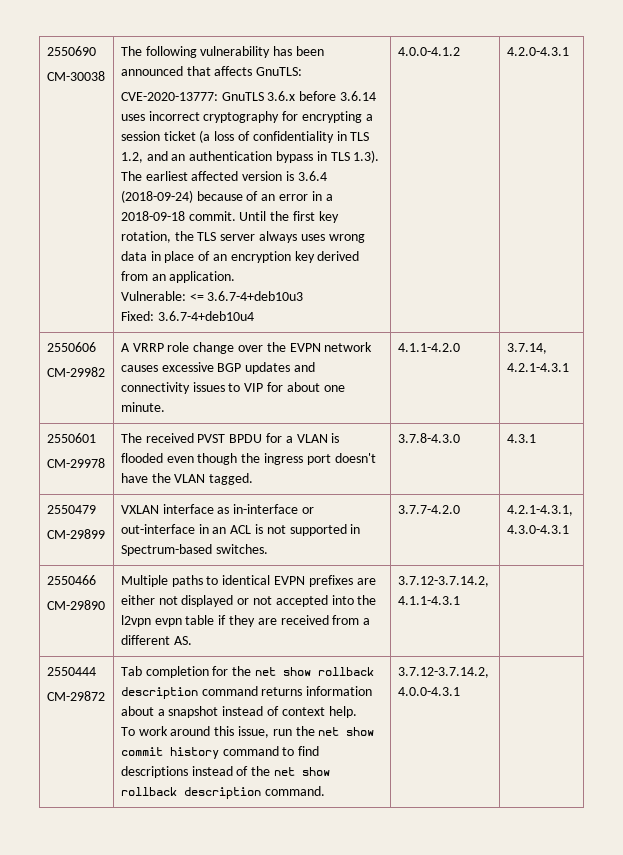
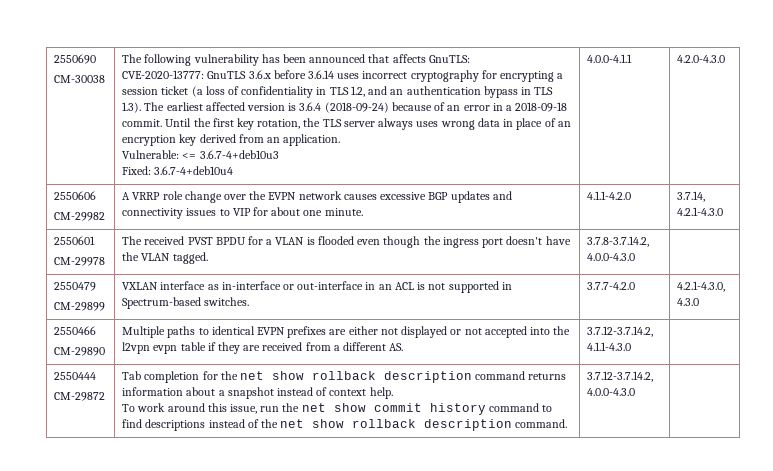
- 4.0.0-4.1.2 | 4.2.0-4.3.1
+ 4.0.0-4.1.1 | 4.2.0-4.3.0
  2550606
- CM-29982 | A VRRP role change over the EVPN network causes excessive BGP updates and connectivity issues to VIP for about one minute. | 4.1.1-4.2.0 | 3.7.14, 4.2.1-4.3.1
+ CM-29982 | A VRRP role change over the EVPN network causes excessive BGP updates and connectivity issues to VIP for about one minute. | 4.1.1-4.2.0 | 3.7.14, 4.2.1-4.3.0
  2550601
- CM-29978 | The received PVST BPDU for a VLAN is flooded even though the ingress port doesn't have the VLAN tagged. | 3.7.8-4.3.0 | 4.3.1
+ CM-29978 | The received PVST BPDU for a VLAN is flooded even though the ingress port doesn't have the VLAN tagged. | 3.7.8-3.7.14.2, 4.0.0-4.3.0 |
  2550479
- CM-29899 | VXLAN interface as in-interface or out-interface in an ACL is not supported in Spectrum-based switches. | 3.7.7-4.2.0 | 4.2.1-4.3.1, 4.3.0-4.3.1
+ CM-29899 | VXLAN interface as in-interface or out-interface in an ACL is not supported in Spectrum-based switches. | 3.7.7-4.2.0 | 4.2.1-4.3.0, 4.3.0
  2550466
- CM-29890 | Multiple paths to identical EVPN prefixes are either not displayed or not accepted into the l2vpn evpn table if they are received from a different AS. | 3.7.12-3.7.14.2, 4.1.1-4.3.1 |
+ CM-29890 | Multiple paths to identical EVPN prefixes are either not displayed or not accepted into the l2vpn evpn table if they are received from a different AS. | 3.7.12-3.7.14.2, 4.1.1-4.3.0 |
- 3.7.12-3.7.14.2, 4.0.0-4.3.1
+ 3.7.12-3.7.14.2, 4.0.0-4.3.0

